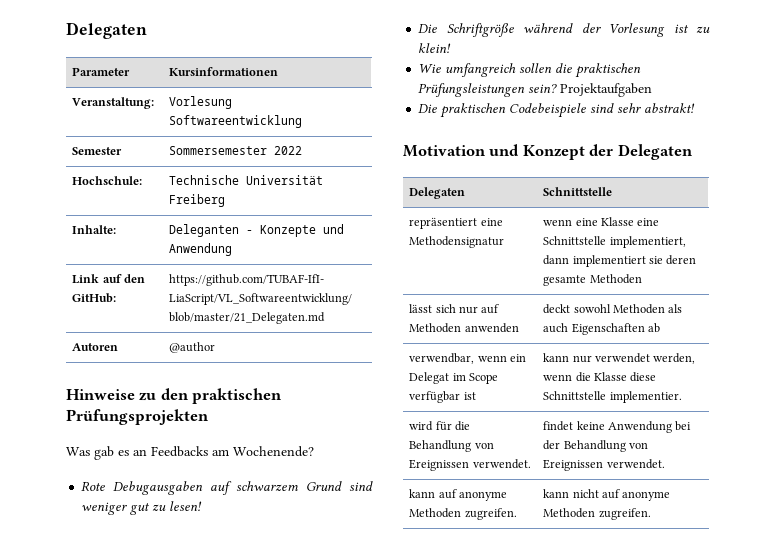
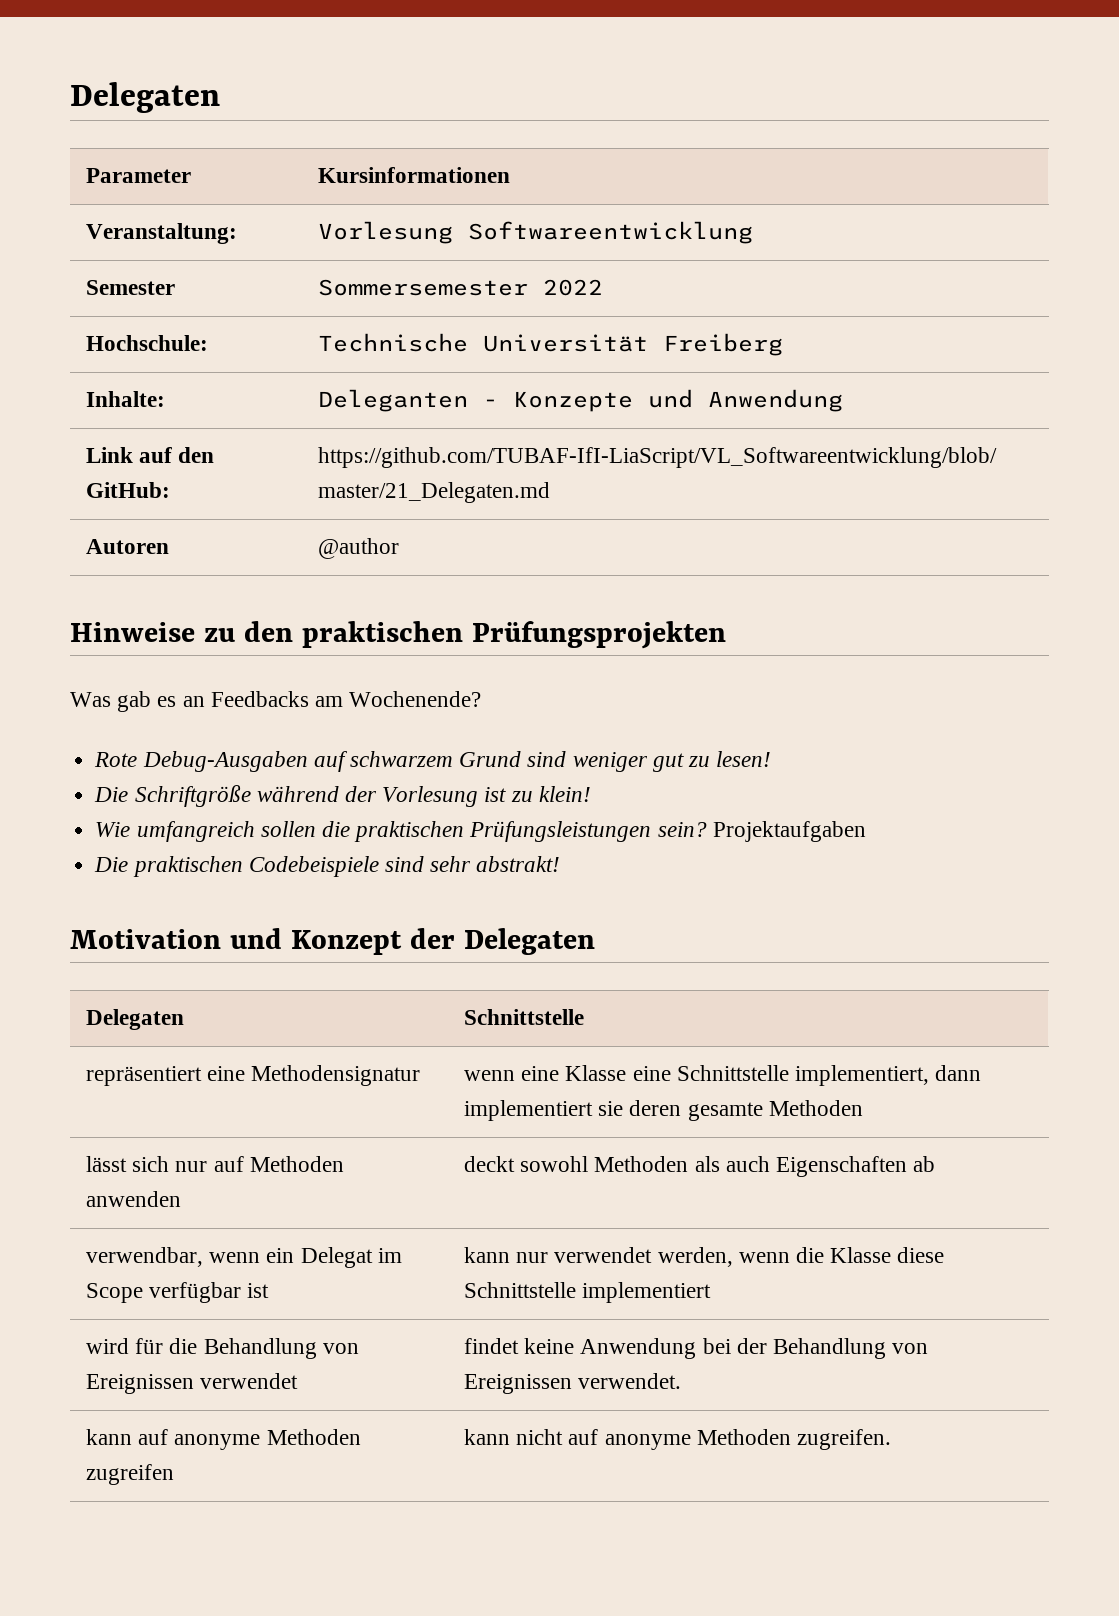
- Rote Debugausgaben auf schwarzem Grund sind weniger gut zu lesen!
+ Rote Debug-Ausgaben auf schwarzem Grund sind weniger gut zu lesen!
- verwendbar, wenn ein Delegat im Scope verfügbar ist | kann nur verwendet werden, wenn die Klasse diese Schnittstelle implementier.
+ verwendbar, wenn ein Delegat im Scope verfügbar ist | kann nur verwendet werden, wenn die Klasse diese Schnittstelle implementiert
- wird für die Behandlung von Ereignissen verwendet. | findet keine Anwendung bei der Behandlung von Ereignissen verwendet.
+ wird für die Behandlung von Ereignissen verwendet | findet keine Anwendung bei der Behandlung von Ereignissen verwendet.
- kann auf anonyme Methoden zugreifen. | kann nicht auf anonyme Methoden zugreifen.
+ kann auf anonyme Methoden zugreifen | kann nicht auf anonyme Methoden zugreifen.

